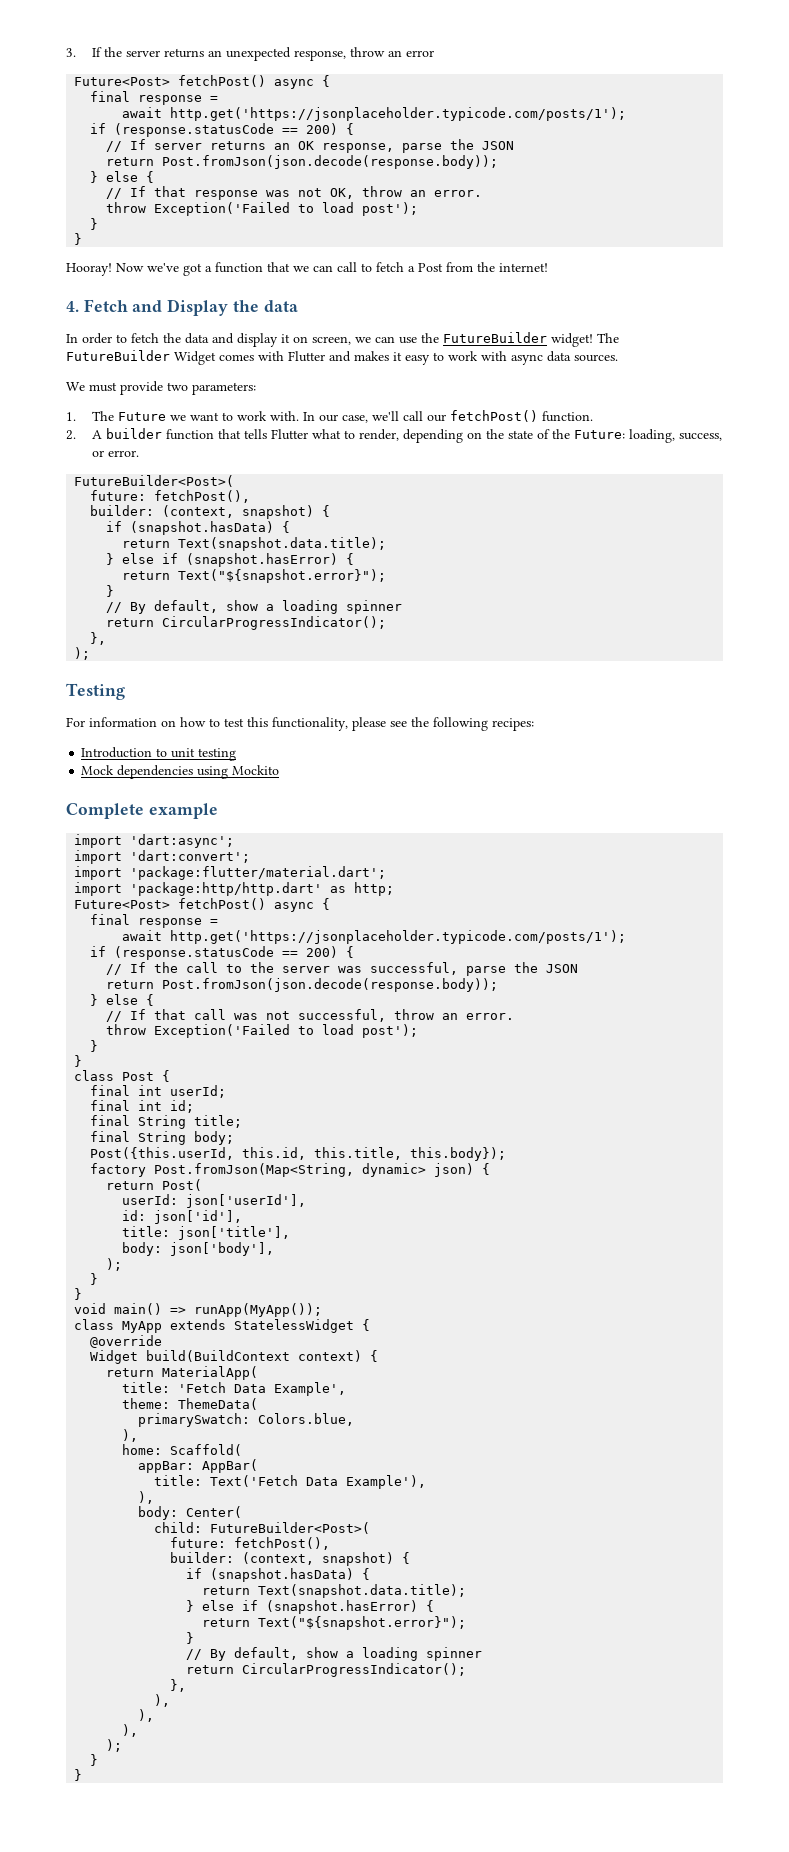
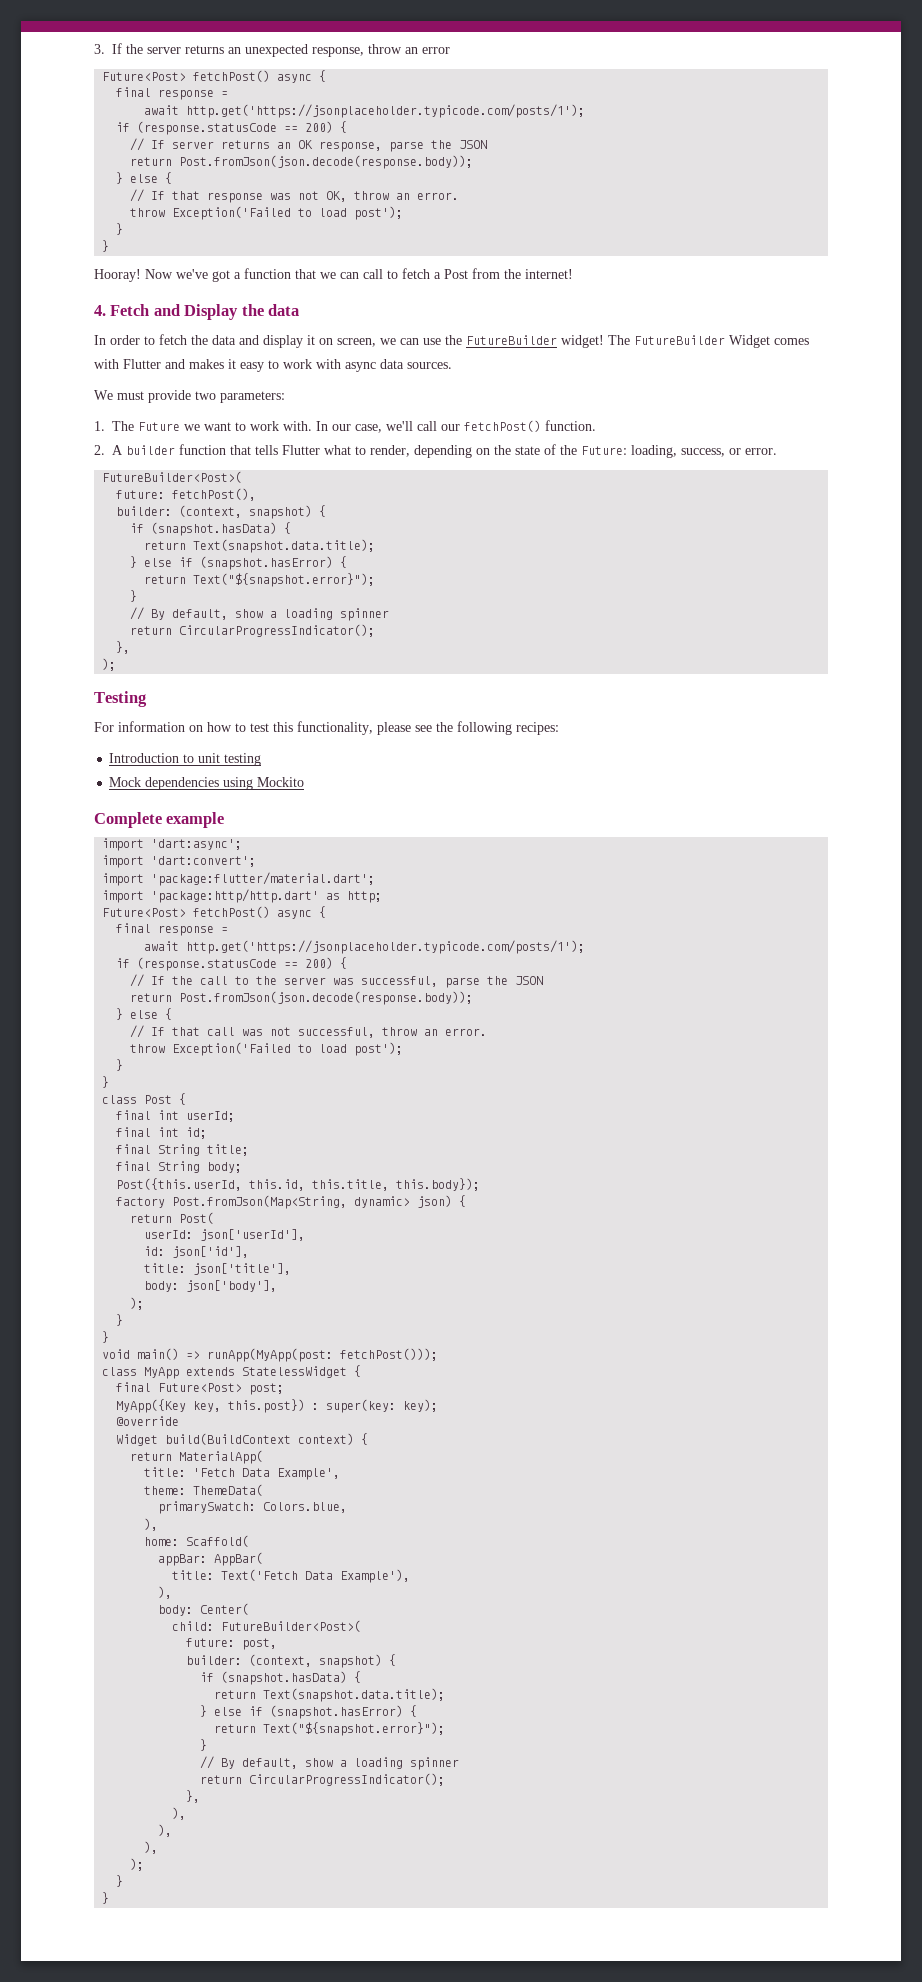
- void main() => runApp(MyApp());
+ void main() => runApp(MyApp(post: fetchPost()));
+ final Future<Post> post;
+ MyApp({Key key, this.post}) : super(key: key);
  child: FutureBuilder<Post>(
- future: fetchPost(),
+ future: post,

